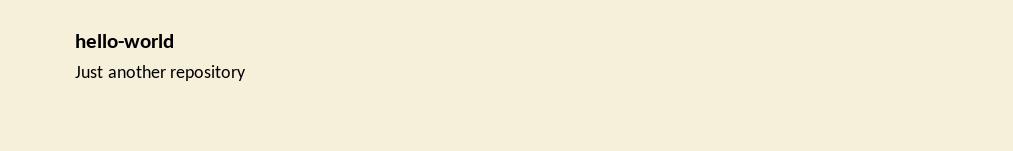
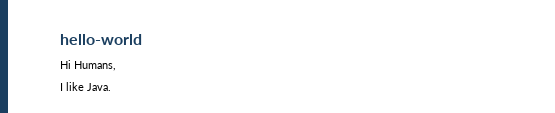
- Just another repository
+ Hi Humans,
+ I like Java.

